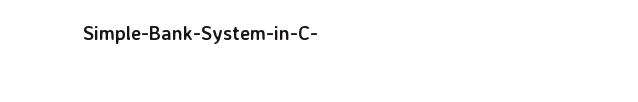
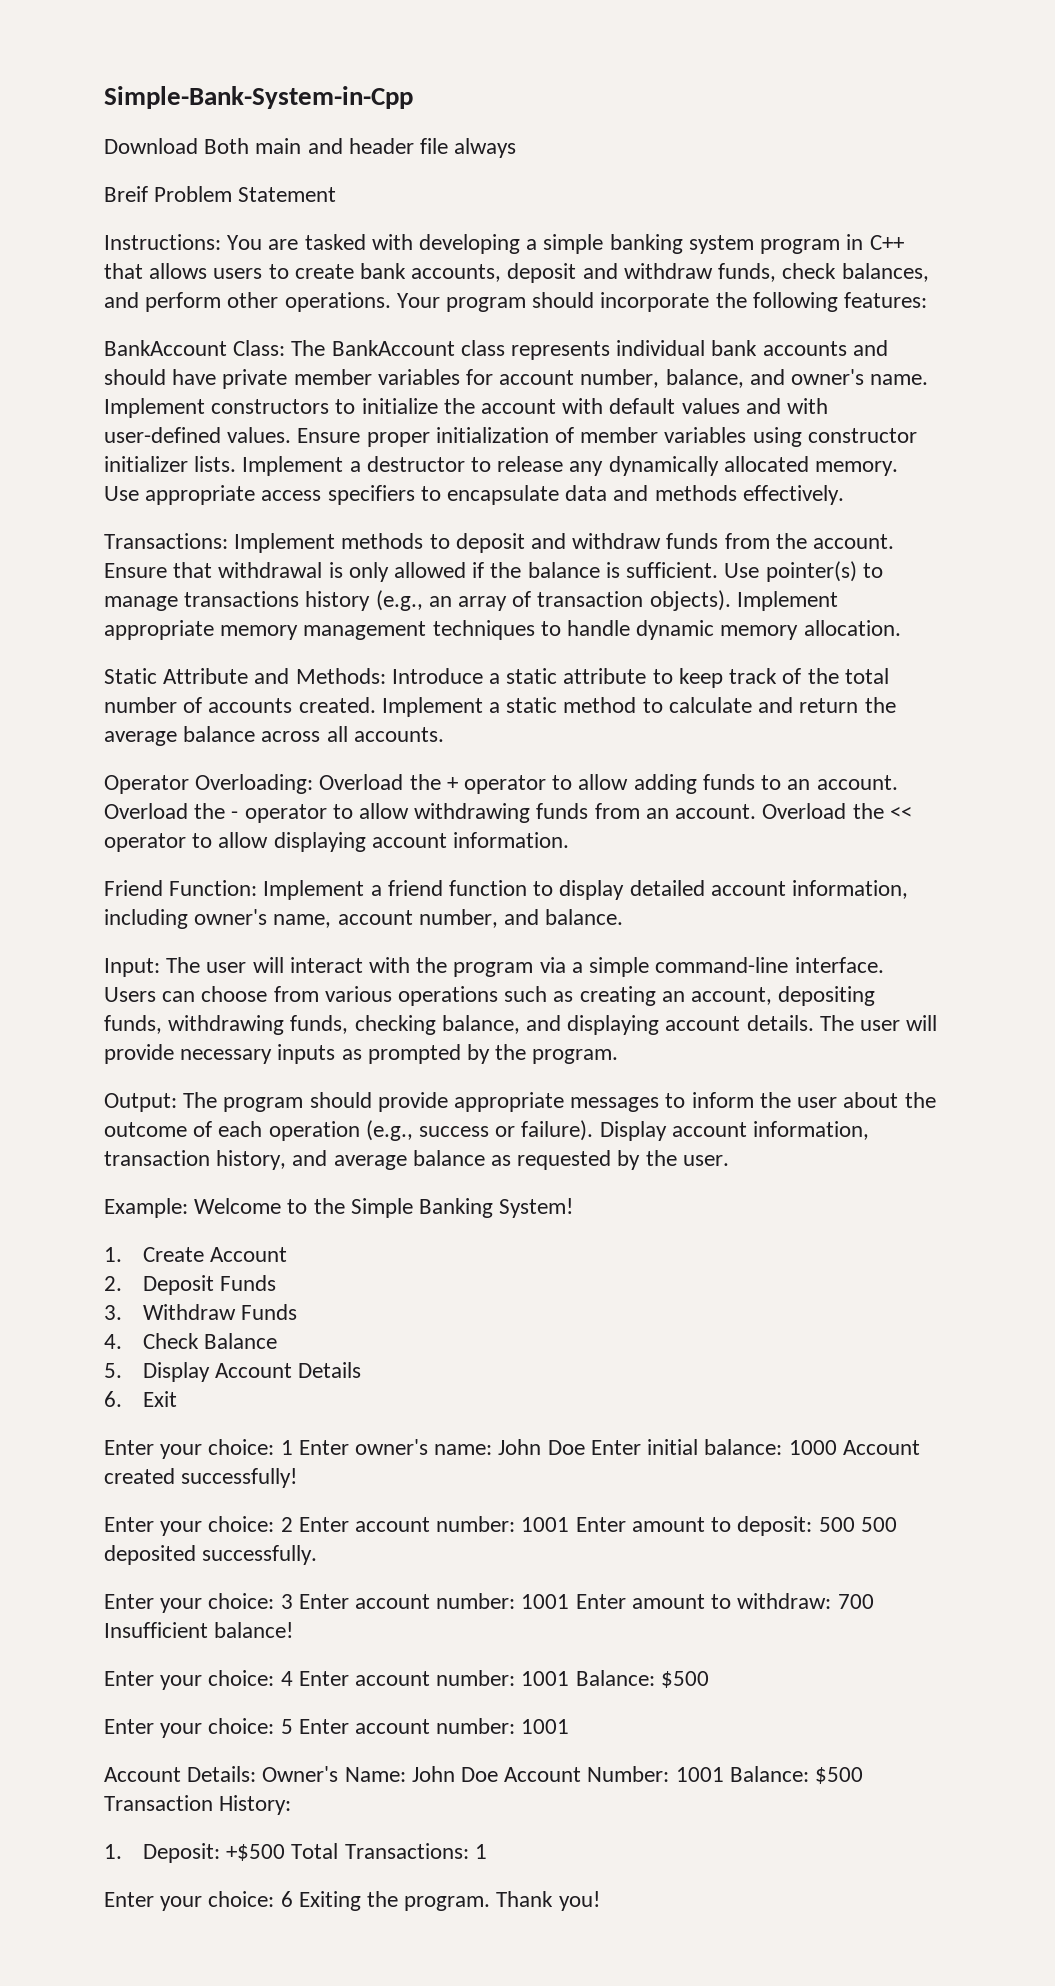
- Simple-Bank-System-in-C-
+ Simple-Bank-System-in-Cpp
+ Download Both main and header file always
+ Breif Problem Statement
+ Instructions: You are tasked with developing a simple banking system program in C++ that allows users to create bank accounts, deposit and withdraw funds, check balances, and perform other operations. Your program should incorporate the following features:
+ BankAccount Class: The BankAccount class represents individual bank accounts and should have private member variables for account number, balance, and owner's name. Implement constructors to initialize the account with default values and with user-defined values. Ensure proper initialization of member variables using constructor initializer lists. Implement a destructor to release any dynamically allocated memory. Use appropriate access specifiers to encapsulate data and methods effectively.
+ Transactions: Implement methods to deposit and withdraw funds from the account. Ensure that withdrawal is only allowed if the balance is sufficient. Use pointer(s) to manage transactions history (e.g., an array of transaction objects). Implement appropriate memory management techniques to handle dynamic memory allocation.
+ Static Attribute and Methods: Introduce a static attribute to keep track of the total number of accounts created. Implement a static method to calculate and return the average balance across all accounts.
+ Operator Overloading: Overload the + operator to allow adding funds to an account. Overload the - operator to allow withdrawing funds from an account. Overload the << operator to allow displaying account information.
+ Friend Function: Implement a friend function to display detailed account information, including owner's name, account number, and balance.
+ Input: The user will interact with the program via a simple command-line interface. Users can choose from various operations such as creating an account, depositing funds, withdrawing funds, checking balance, and displaying account details. The user will provide necessary inputs as prompted by the program.
+ Output: The program should provide appropriate messages to inform the user about the outcome of each operation (e.g., success or failure). Display account information, transaction history, and average balance as requested by the user.
+ Example: Welcome to the Simple Banking System!
+ 1. Create Account
+ 2. Deposit Funds
+ 3. Withdraw Funds
+ 4. Check Balance
+ 5. Display Account Details
+ 6. Exit
+ Enter your choice: 1 Enter owner's name: John Doe Enter initial balance: 1000 Account created successfully!
+ Enter your choice: 2 Enter account number: 1001 Enter amount to deposit: 500 500 deposited successfully.
+ Enter your choice: 3 Enter account number: 1001 Enter amount to withdraw: 700 Insufficient balance!
+ Enter your choice: 4 Enter account number: 1001 Balance: $500
+ Enter your choice: 5 Enter account number: 1001
+ Account Details: Owner's Name: John Doe Account Number: 1001 Balance: $500 Transaction History:
+ 1. Deposit: +$500 Total Transactions: 1
+ Enter your choice: 6 Exiting the program. Thank you!

